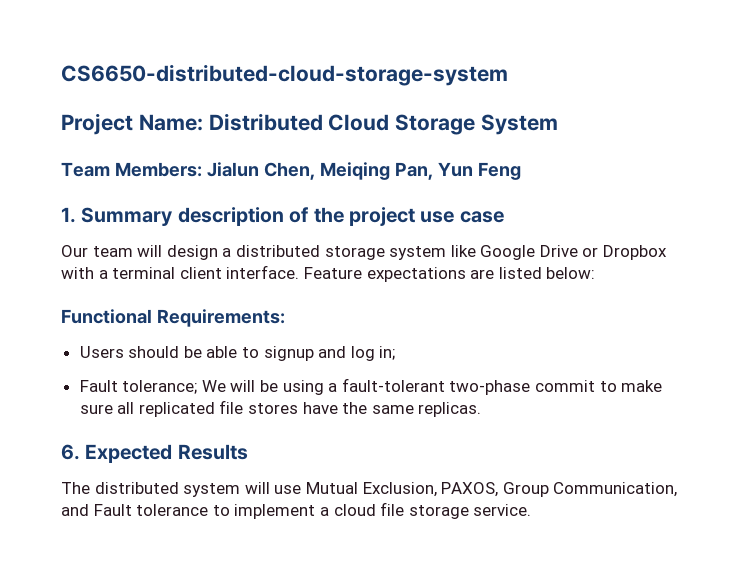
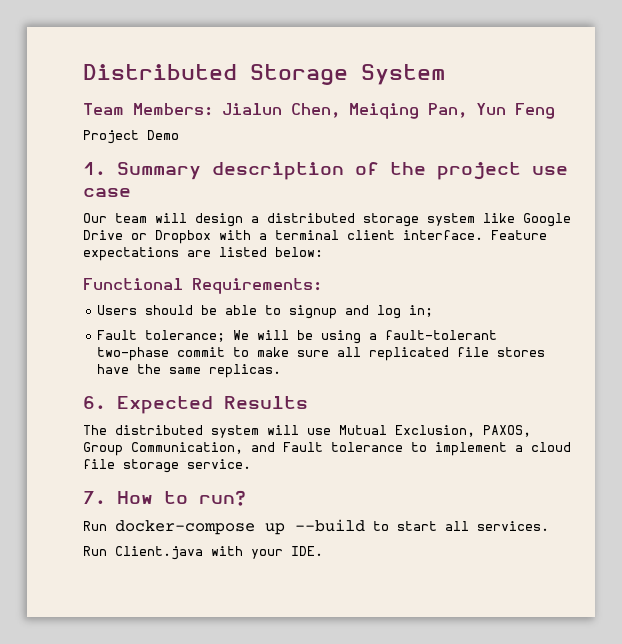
- CS6650-distributed-cloud-storage-system
- Project Name: Distributed Cloud Storage System
+ Distributed Storage System
+ Project Demo
+ 7. How to run?
+ Run docker-compose up --build to start all services.
+ Run Client.java with your IDE.

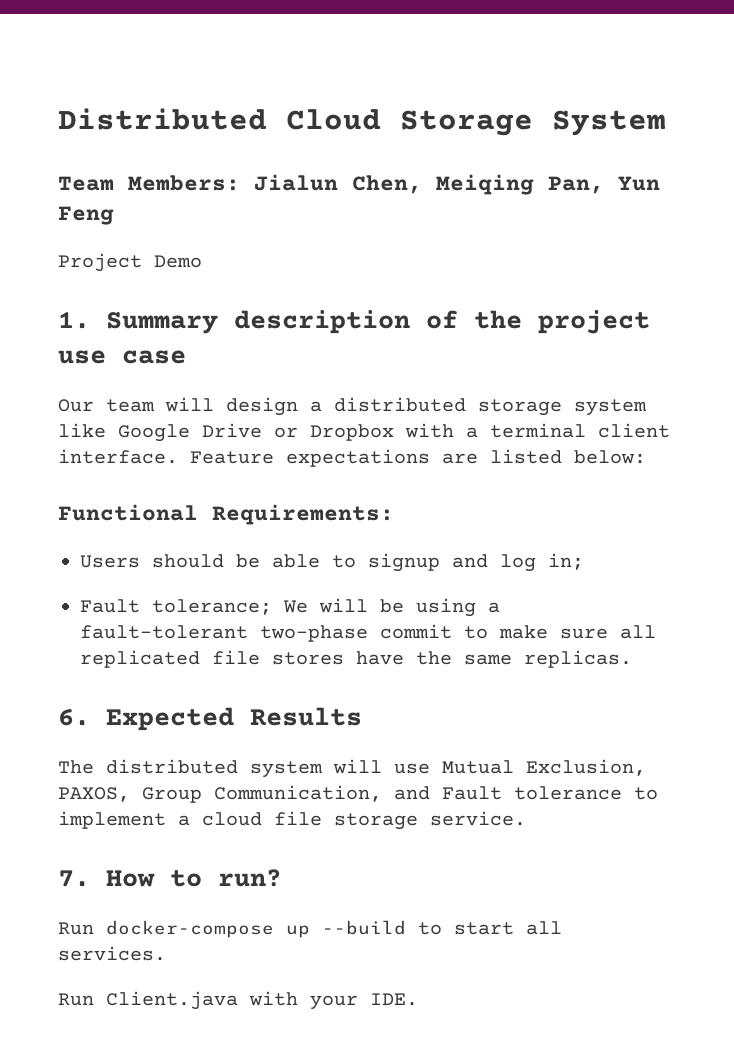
- Distributed Storage System
+ Distributed Cloud Storage System

